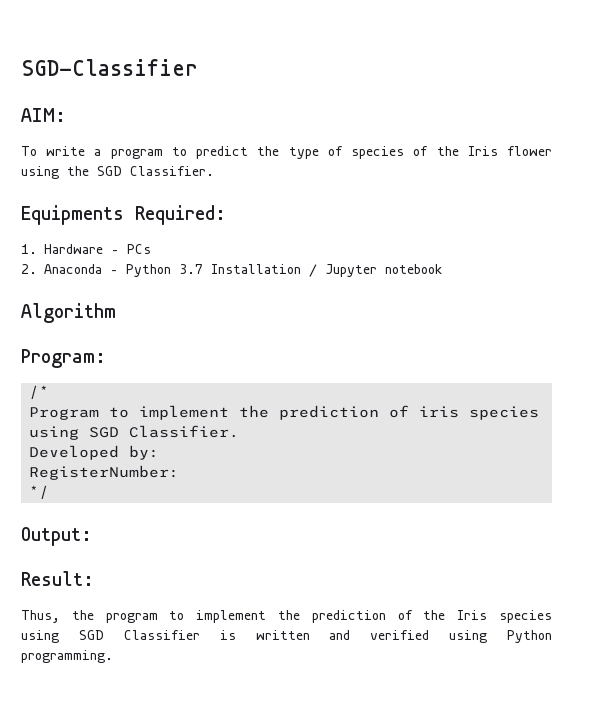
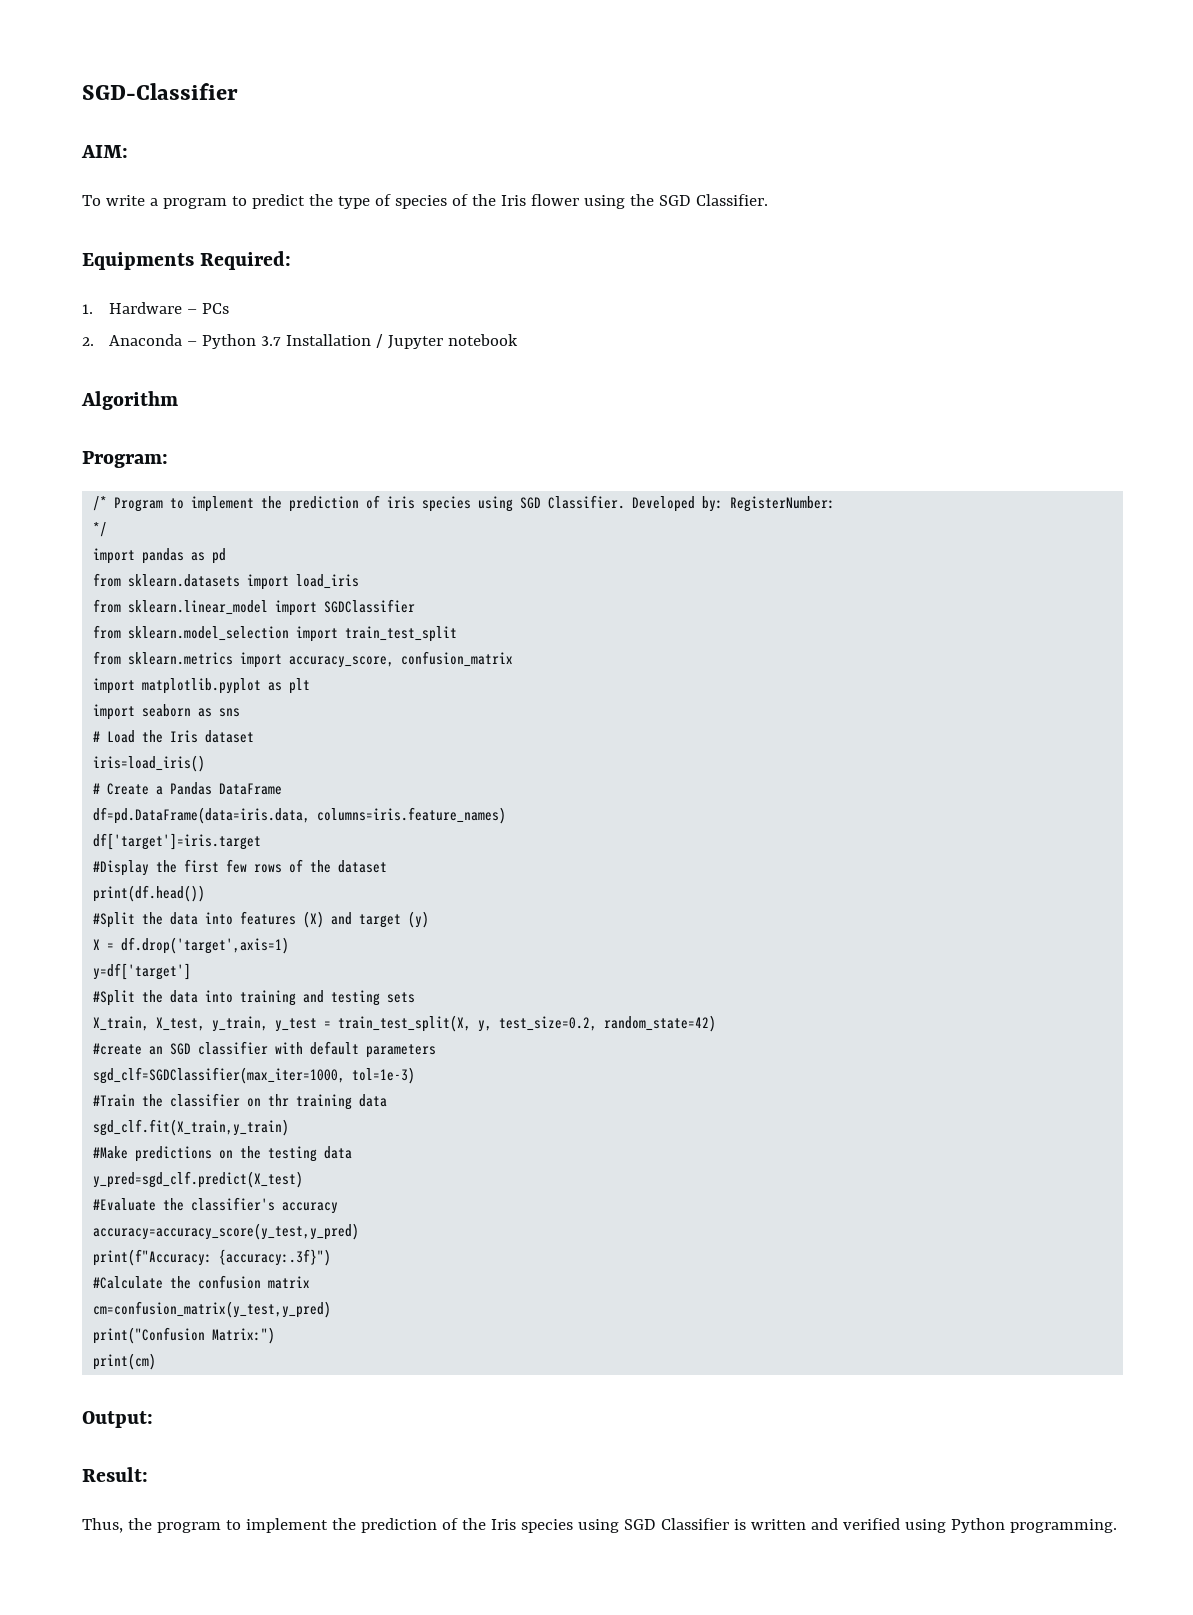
- /*
- Program to implement the prediction of iris species using SGD Classifier.
- Developed by:
- RegisterNumber:
+ /* Program to implement the prediction of iris species using SGD Classifier. Developed by: RegisterNumber:
+ import pandas as pd
+ from sklearn.datasets import load_iris
+ from sklearn.linear_model import SGDClassifier
+ from sklearn.model_selection import train_test_split
+ from sklearn.metrics import accuracy_score, confusion_matrix
+ import matplotlib.pyplot as plt
+ import seaborn as sns
+ # Load the Iris dataset
+ iris=load_iris()
+ # Create a Pandas DataFrame
+ df=pd.DataFrame(data=iris.data, columns=iris.feature_names)
+ df['target']=iris.target
+ #Display the first few rows of the dataset
+ print(df.head())
+ #Split the data into features (X) and target (y)
+ X = df.drop('target',axis=1)
+ y=df['target']
+ #Split the data into training and testing sets
+ X_train, X_test, y_train, y_test = train_test_split(X, y, test_size=0.2, random_state=42)
+ #create an SGD classifier with default parameters
+ sgd_clf=SGDClassifier(max_iter=1000, tol=1e-3)
+ #Train the classifier on thr training data
+ sgd_clf.fit(X_train,y_train)
+ #Make predictions on the testing data
+ y_pred=sgd_clf.predict(X_test)
+ #Evaluate the classifier's accuracy
+ accuracy=accuracy_score(y_test,y_pred)
+ print(f"Accuracy: {accuracy:.3f}")
+ #Calculate the confusion matrix
+ cm=confusion_matrix(y_test,y_pred)
+ print("Confusion Matrix:")
+ print(cm)

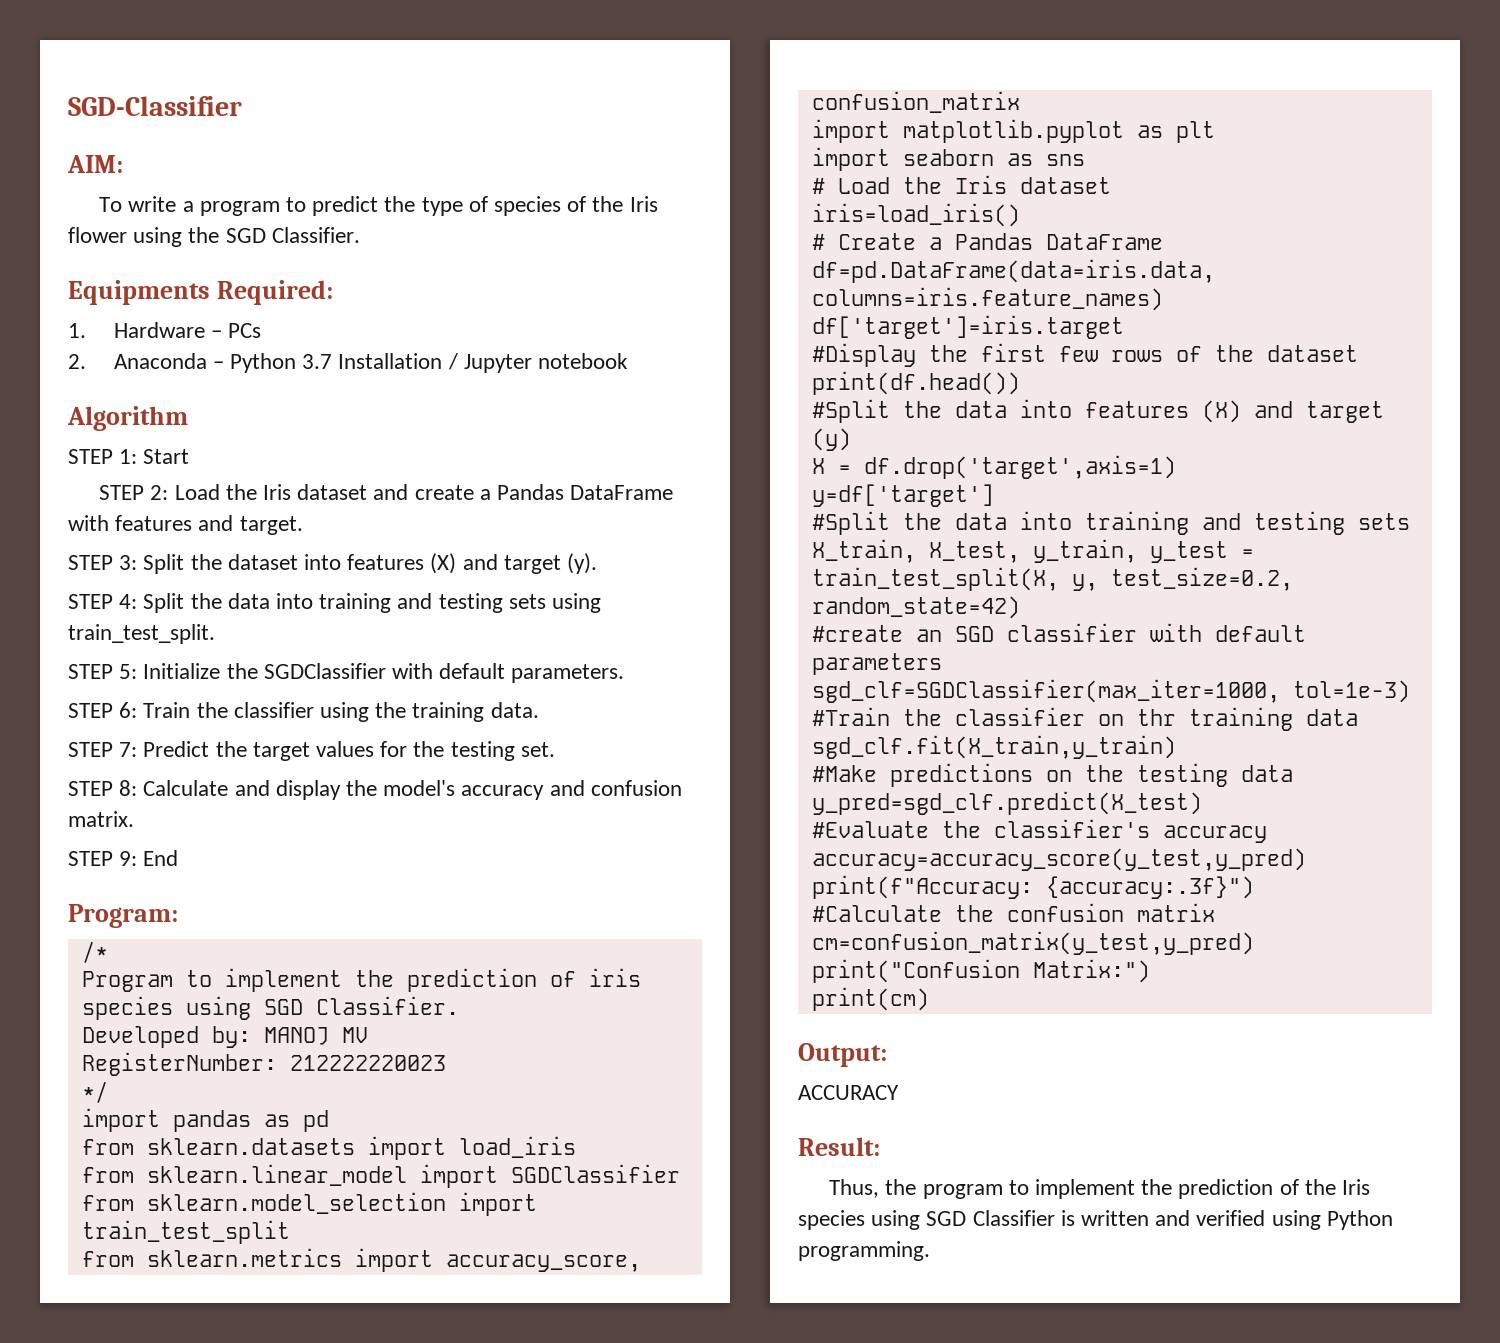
+ STEP 1: Start
+ STEP 2: Load the Iris dataset and create a Pandas DataFrame with features and target.
+ STEP 3: Split the dataset into features (X) and target (y).
+ STEP 4: Split the data into training and testing sets using train_test_split.
+ STEP 5: Initialize the SGDClassifier with default parameters.
+ STEP 6: Train the classifier using the training data.
+ STEP 7: Predict the target values for the testing set.
+ STEP 8: Calculate and display the model's accuracy and confusion matrix.
+ STEP 9: End
- /* Program to implement the prediction of iris species using SGD Classifier. Developed by: RegisterNumber:
+ /*
+ Program to implement the prediction of iris species using SGD Classifier.
+ Developed by: MANOJ MV
+ RegisterNumber: 212222220023
+ ACCURACY

